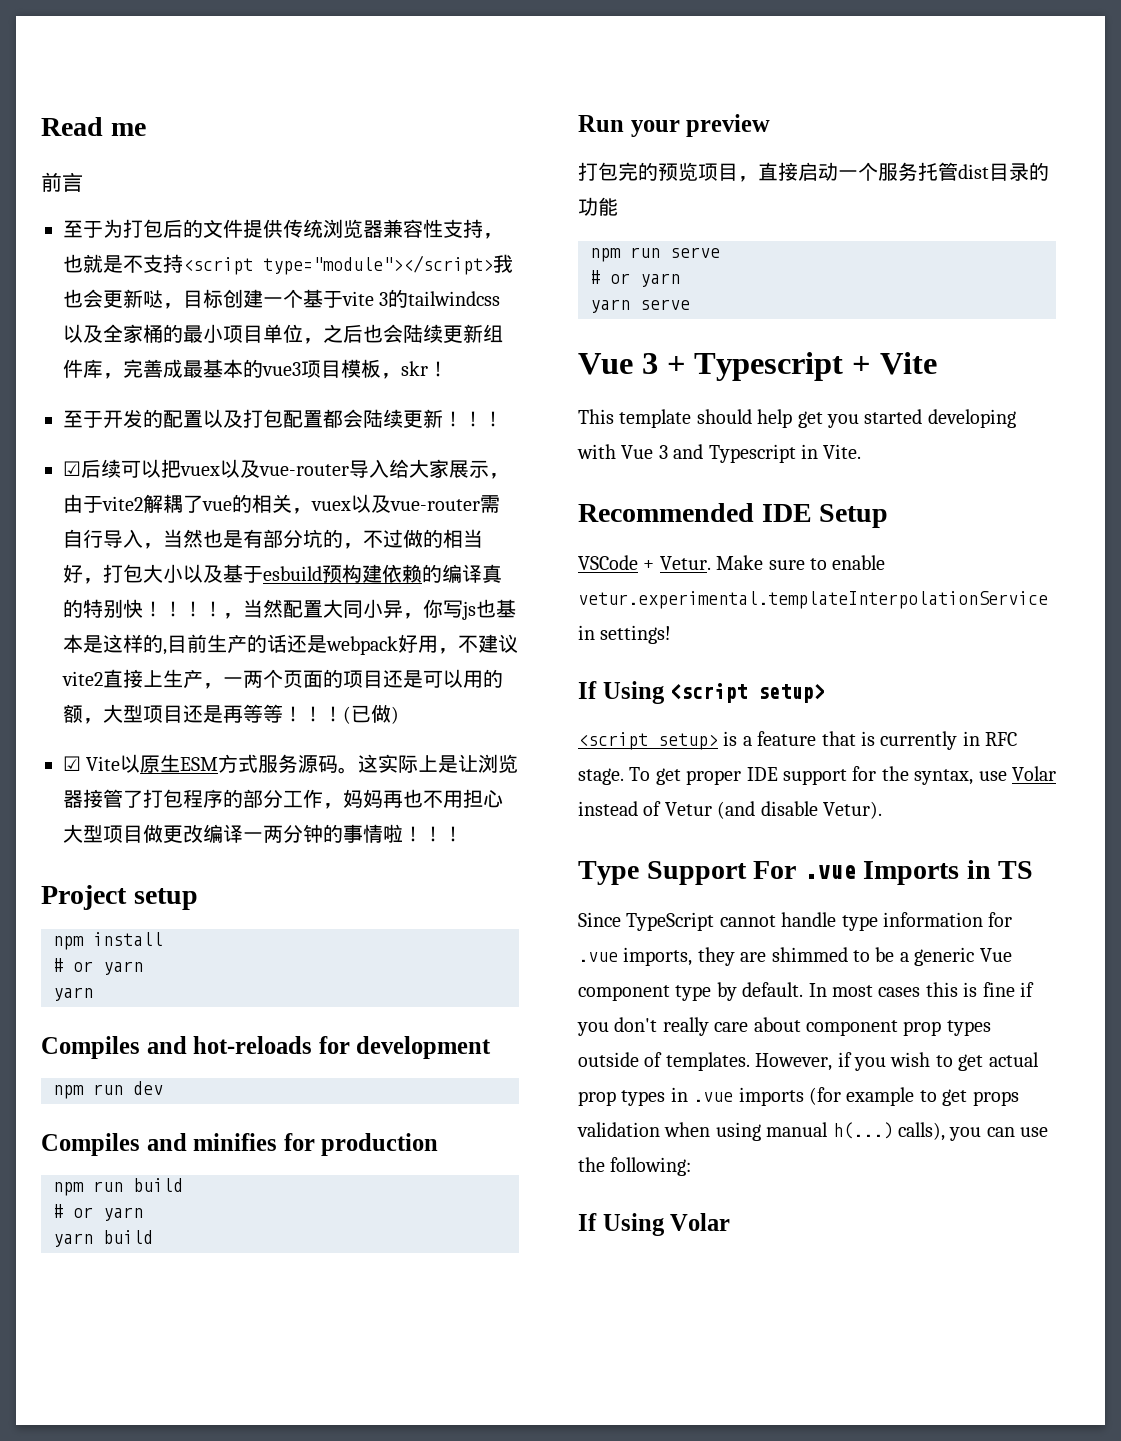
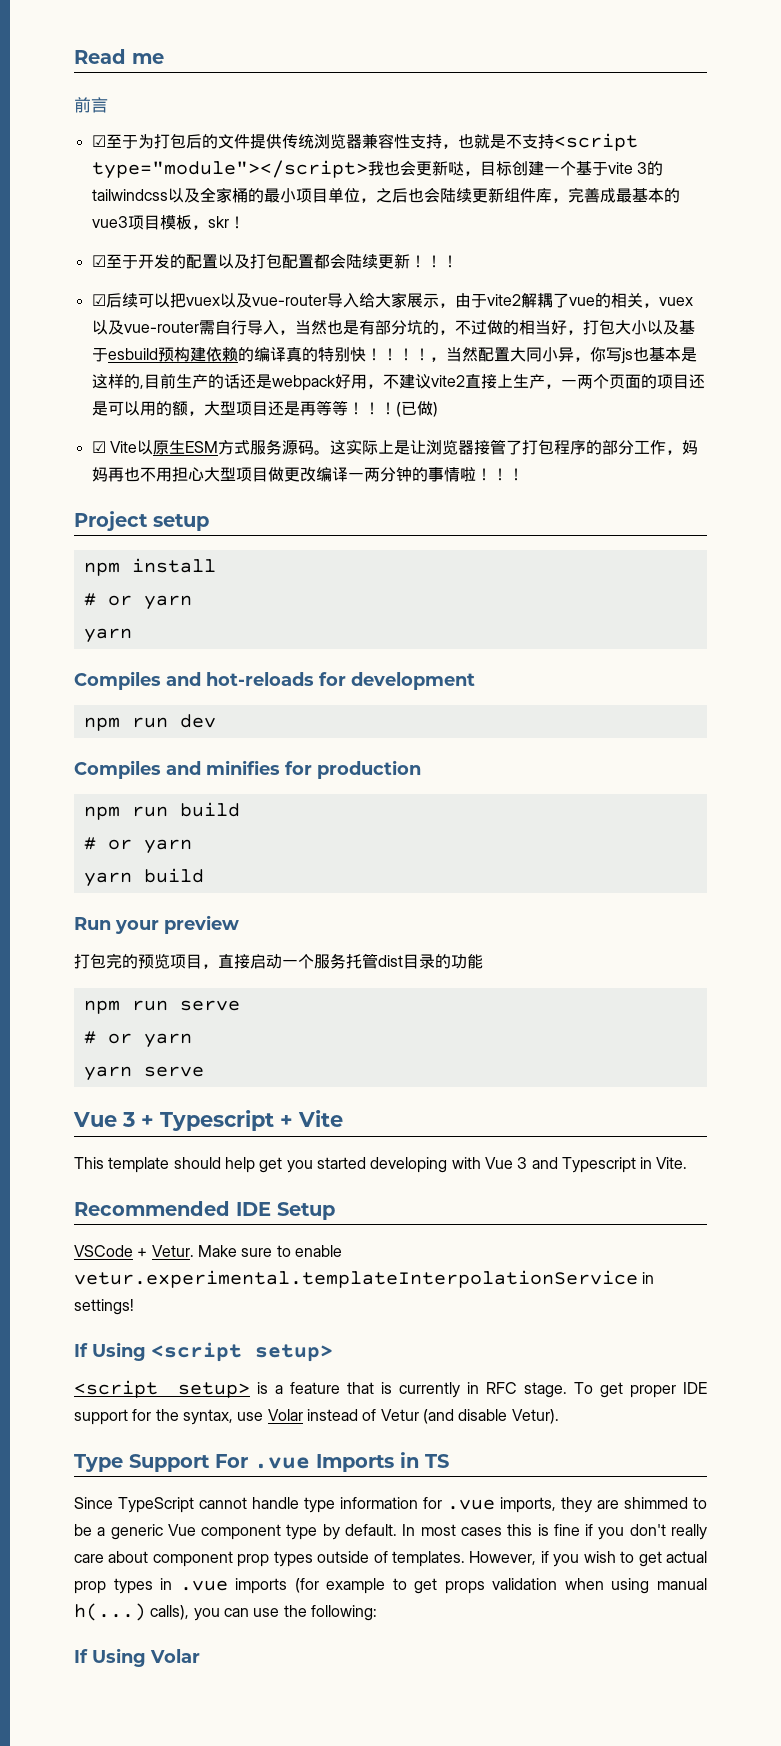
- 至于为打包后的文件提供传统浏览器兼容性支持，也就是不支持<script type="module"></script>我也会更新哒，目标创建一个基于vite 3的tailwindcss以及全家桶的最小项目单位，之后也会陆续更新组件库，完善成最基本的vue3项目模板，skr！
+ ☑至于为打包后的文件提供传统浏览器兼容性支持，也就是不支持<script type="module"></script>我也会更新哒，目标创建一个基于vite 3的tailwindcss以及全家桶的最小项目单位，之后也会陆续更新组件库，完善成最基本的vue3项目模板，skr！
- 至于开发的配置以及打包配置都会陆续更新！
+ ☑至于开发的配置以及打包配置都会陆续更新！

